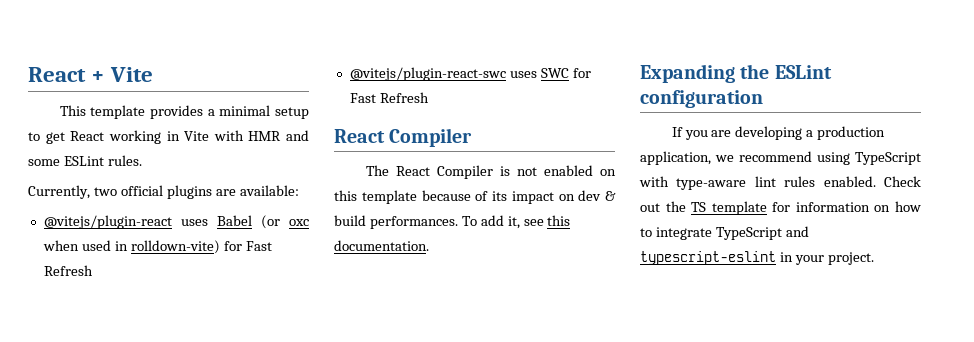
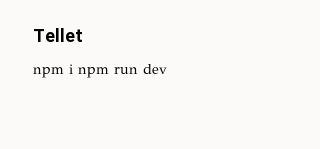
- React + Vite
- This template provides a minimal setup to get React working in Vite with HMR and some ESLint rules.
- Currently, two official plugins are available:
- @vitejs/plugin-react uses Babel (or oxc when used in rolldown-vite) for Fast Refresh
- @vitejs/plugin-react-swc uses SWC for Fast Refresh
- React Compiler
- The React Compiler is not enabled on this template because of its impact on dev & build performances. To add it, see this documentation.
- Expanding the ESLint configuration
- If you are developing a production application, we recommend using TypeScript with type-aware lint rules enabled. Check out the TS template for information on how to integrate TypeScript and typescript-eslint in your project.
+ Tellet
+ npm i npm run dev

